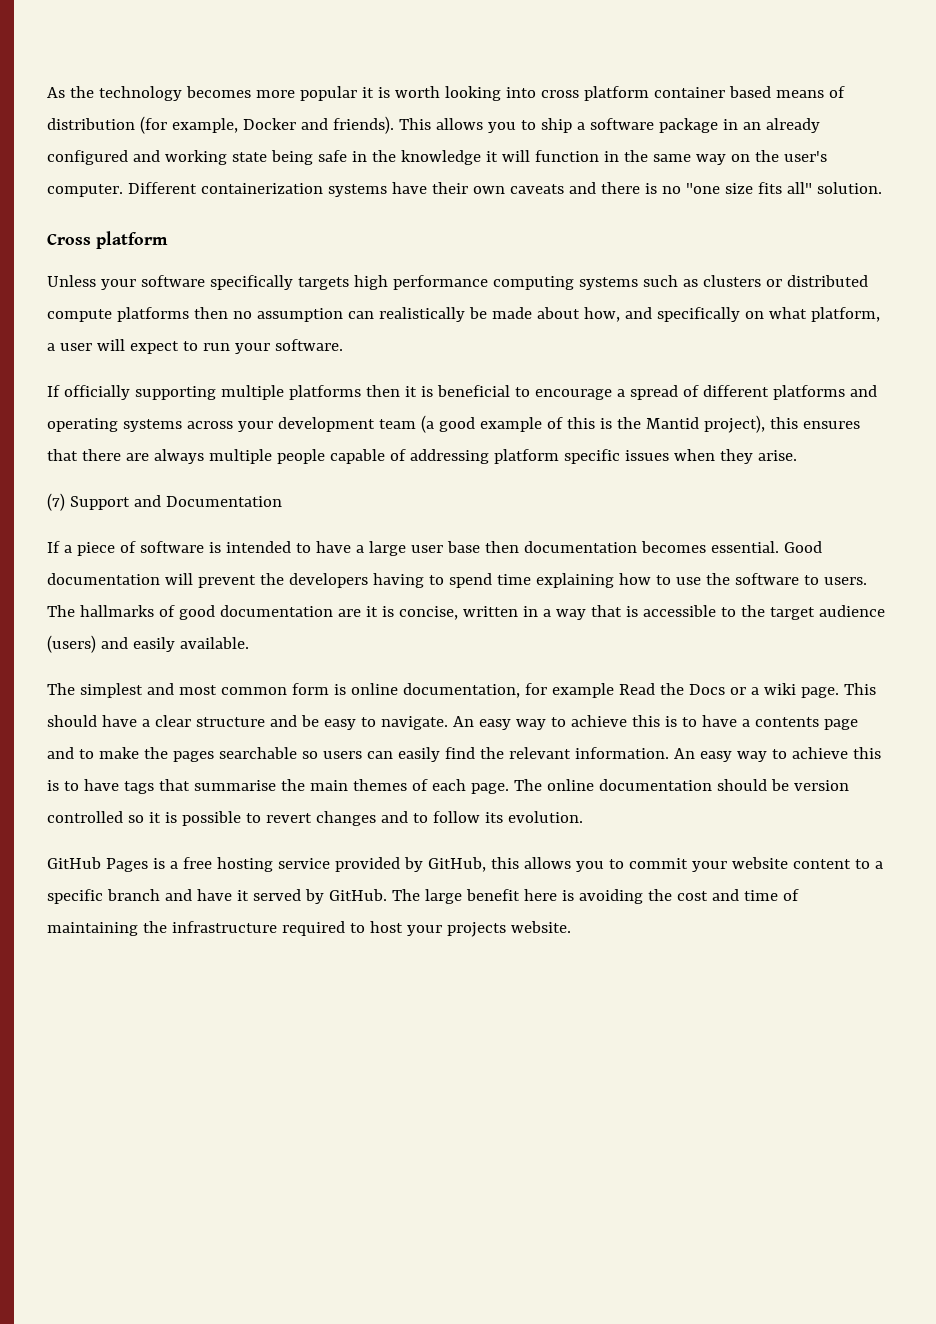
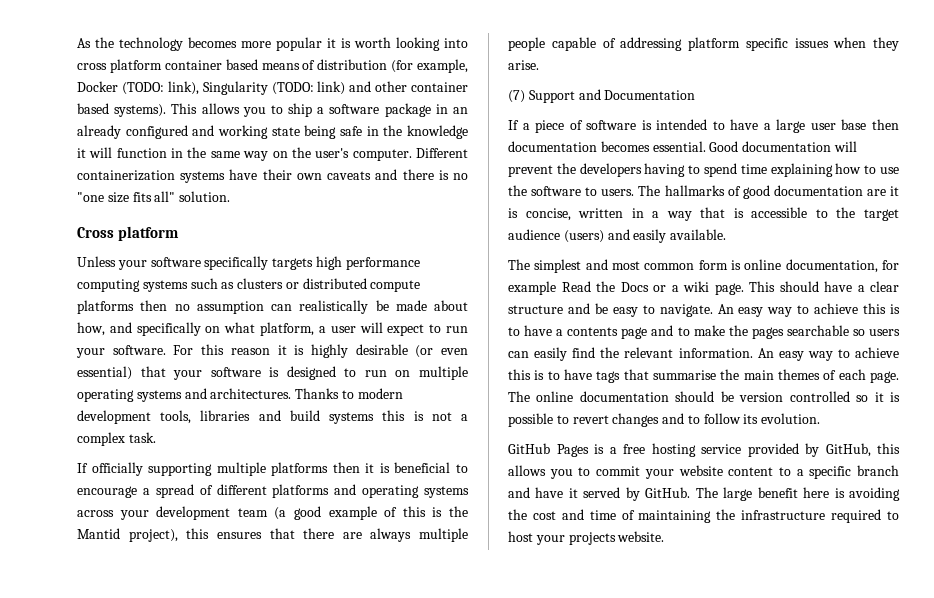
- As the technology becomes more popular it is worth looking into cross platform container based means of distribution (for example, Docker and friends).
+ As the technology becomes more popular it is worth looking into cross platform container based means of distribution (for example, Docker (TODO: link), Singularity (TODO: link) and other container based systems).
+ For this reason it is highly desirable (or even essential) that your software is designed to run on multiple operating systems and architectures. Thanks to modern development tools, libraries and build systems this is not a complex task.

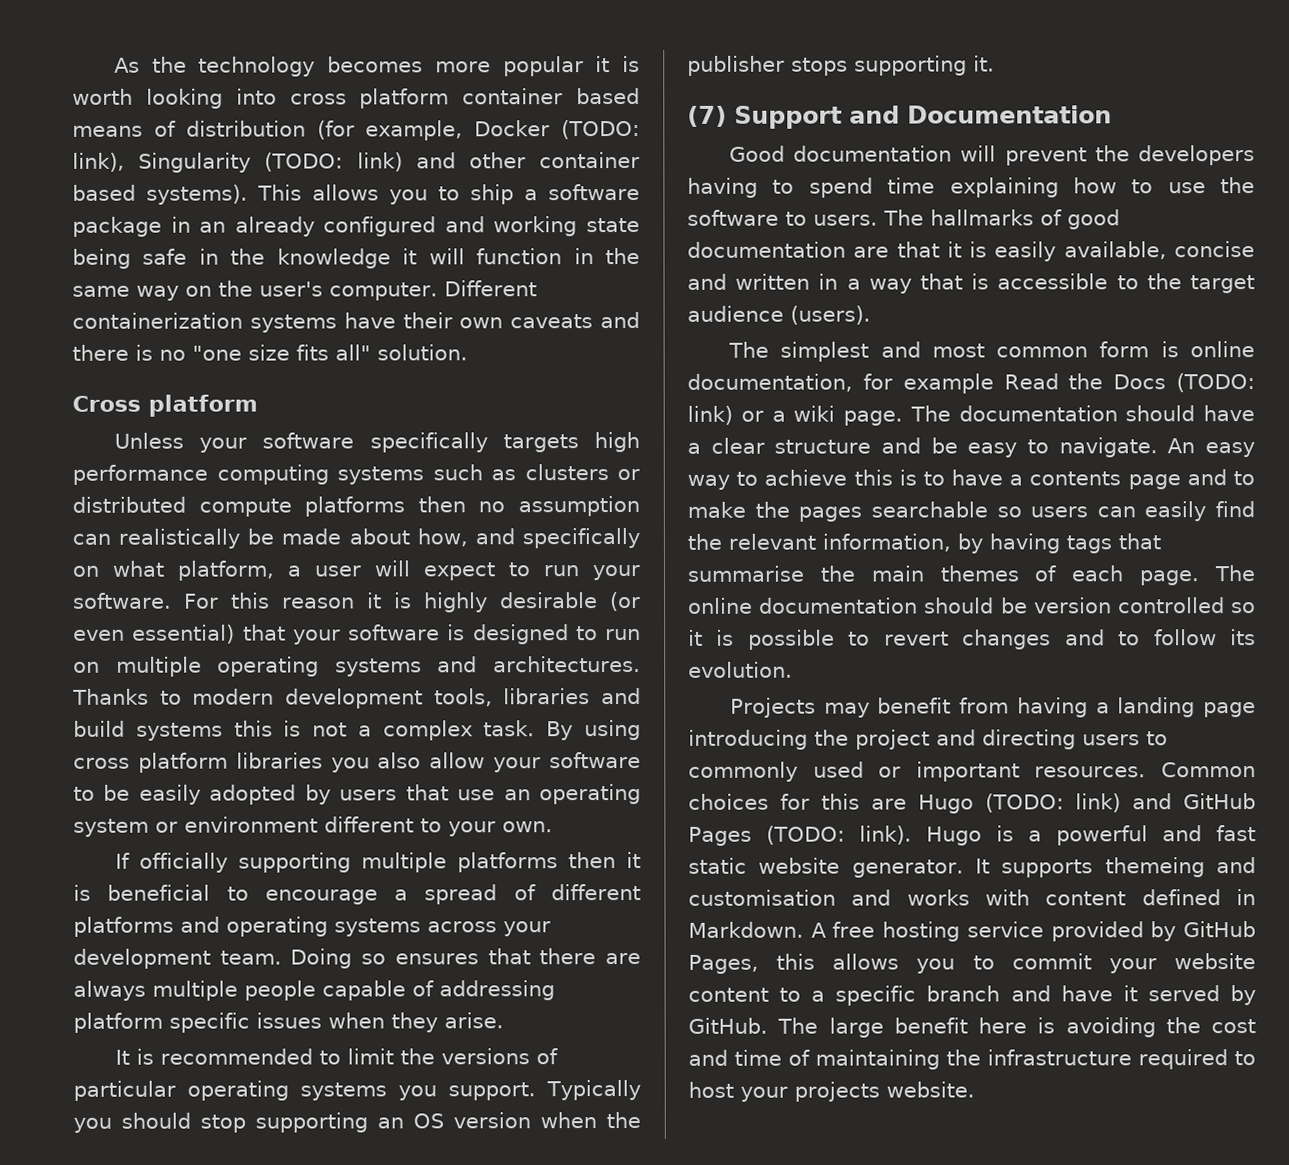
+ By using cross platform libraries you also allow your software to be easily adopted by users that use an operating system or environment different to your own.
- If officially supporting multiple platforms then it is beneficial to encourage a spread of different platforms and operating systems across your development team (a good example of this is the Mantid project), this ensures that there are always multiple people capable of addressing platform specific issues when they arise.
+ If officially supporting multiple platforms then it is beneficial to encourage a spread of different platforms and operating systems across your development team. Doing so ensures that there are always multiple people capable of addressing platform specific issues when they arise.
+ It is recommended to limit the versions of particular operating systems you support. Typically you should stop supporting an OS version when the publisher stops supporting it.
  (7) Support and Documentation
- If a piece of software is intended to have a large user base then documentation becomes essential. Good documentation will prevent the developers having to spend time explaining how to use the software to users.
+ Good documentation will prevent the developers having to spend time explaining how to use the software to users.
- The hallmarks of good documentation are it is concise, written in a way that is accessible to the target audience (users) and easily available.
+ The hallmarks of good documentation are that it is easily available, concise and written in a way that is accessible to the target audience (users).
- The simplest and most common form is online documentation, for example Read the Docs or a wiki page.
+ The simplest and most common form is online documentation, for example Read the Docs (TODO: link) or a wiki page.
- This should have a clear structure and be easy to navigate.
+ The documentation should have a clear structure and be easy to navigate.
- An easy way to achieve this is to have a contents page and to make the pages searchable so users can easily find the relevant information. An easy way to achieve this is to have tags that summarise the main themes of each page.
+ An easy way to achieve this is to have a contents page and to make the pages searchable so users can easily find the relevant information, by having tags that summarise the main themes of each page.
- GitHub Pages is a free hosting service provided by GitHub, this allows you to commit your website content to a specific branch and have it served by GitHub.
+ Projects may benefit from having a landing page introducing the project and directing users to commonly used or important resources. Common choices for this are Hugo (TODO: link) and GitHub Pages (TODO: link). Hugo is a powerful and fast static website generator. It supports themeing and customisation and works with content defined in Markdown. A free hosting service provided by GitHub Pages, this allows you to commit your website content to a specific branch and have it served by GitHub.

